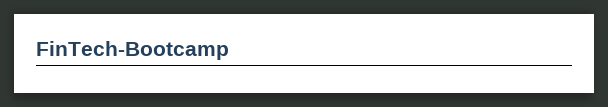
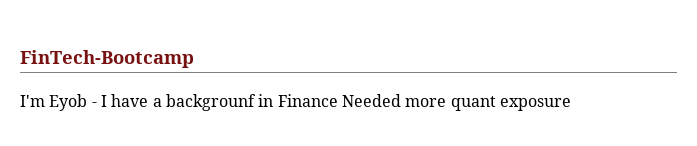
+ I'm Eyob - I have a backgrounf in Finance Needed more quant exposure

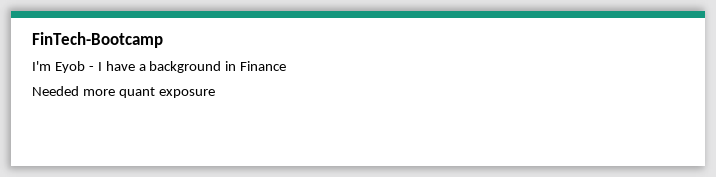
- I'm Eyob - I have a backgrounf in Finance Needed more quant exposure
+ I'm Eyob - I have a background in Finance
+ Needed more quant exposure

